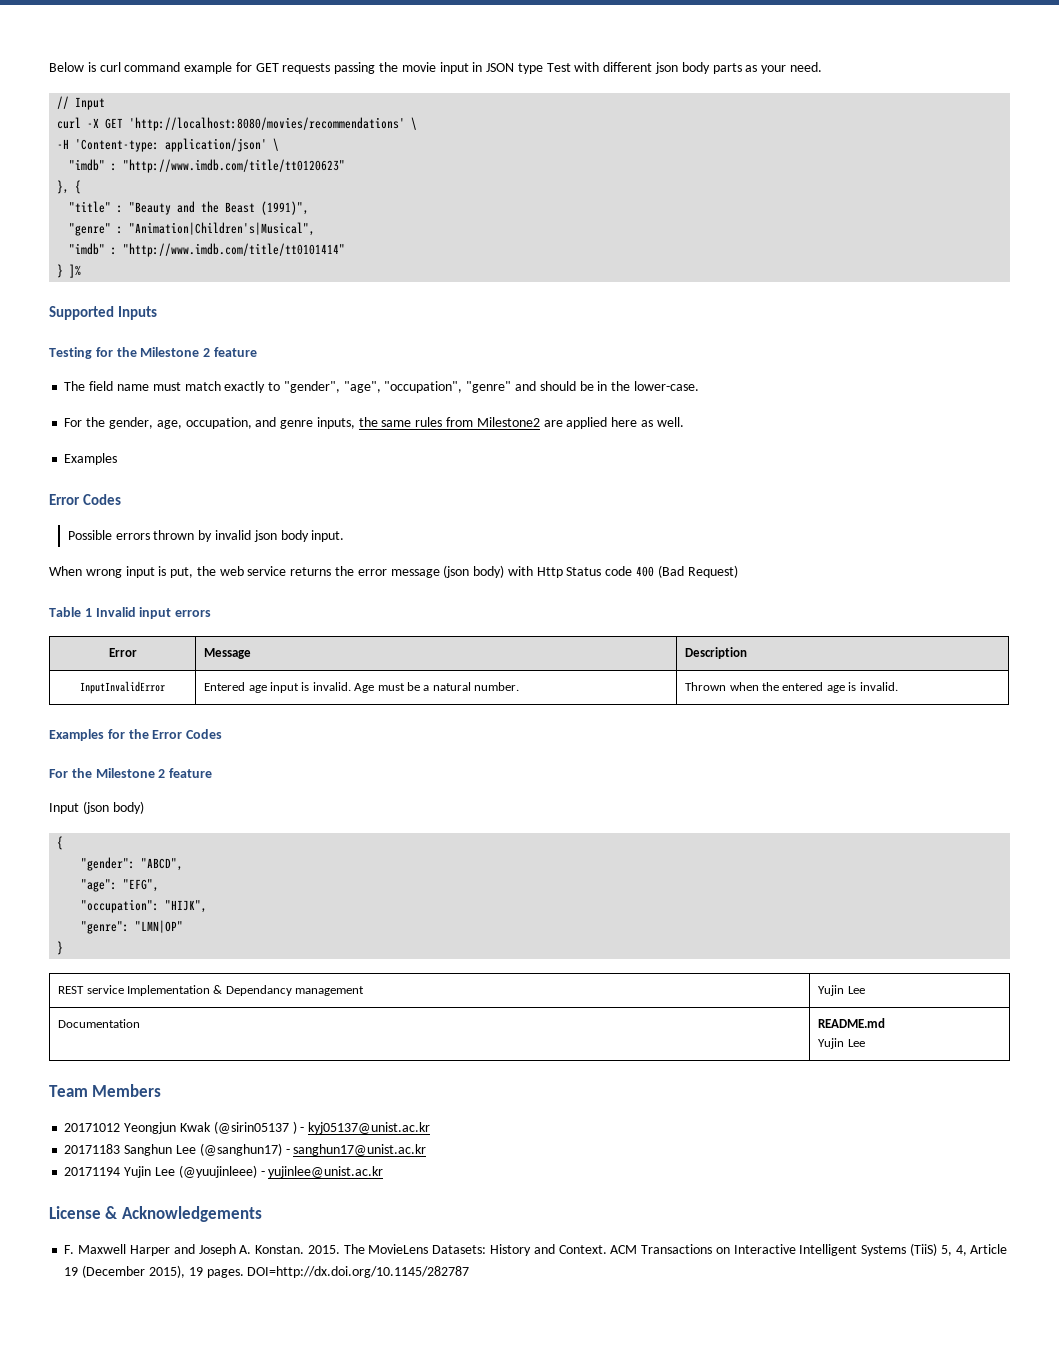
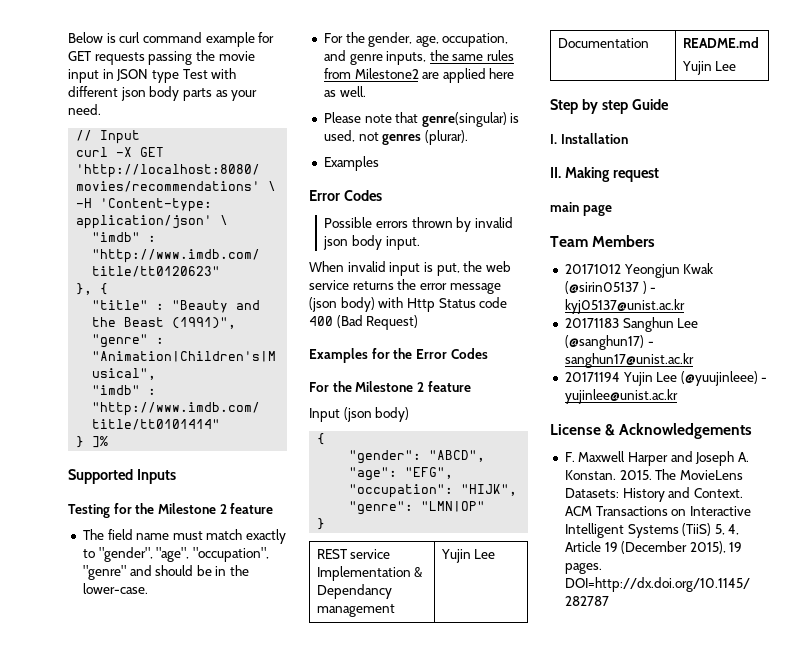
+ Please note that genre(singular) is used, not genres (plurar).
- When wrong input is put, the web service returns the error message (json body) with Http Status code 400 (Bad Request)
+ When invalid input is put, the web service returns the error message (json body) with Http Status code 400 (Bad Request)
- Table 1 Invalid input errors
- Error | Message | Description
- InputInvalidError | Entered age input is invalid. Age must be a natural number. | Thrown when the entered age is invalid.
+ Step by step Guide
+ I. Installation
+ II. Making request
+ main page

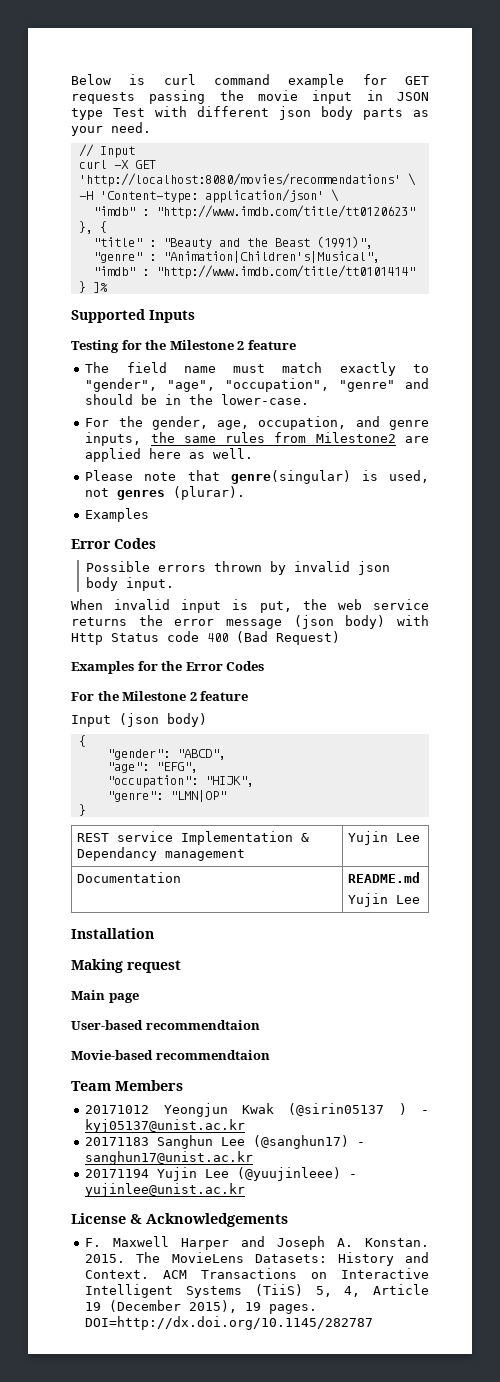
- Step by step Guide
- I. Installation
+ Installation
- II. Making request
+ Making request
- main page
+ Main page
+ User-based recommendtaion
+ Movie-based recommendtaion

